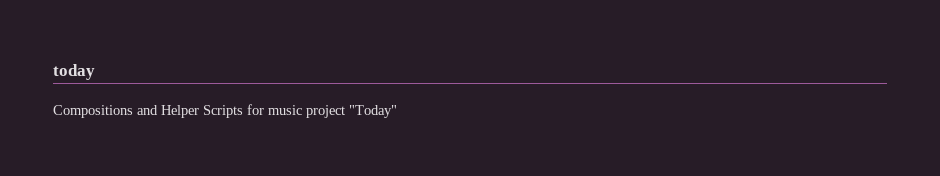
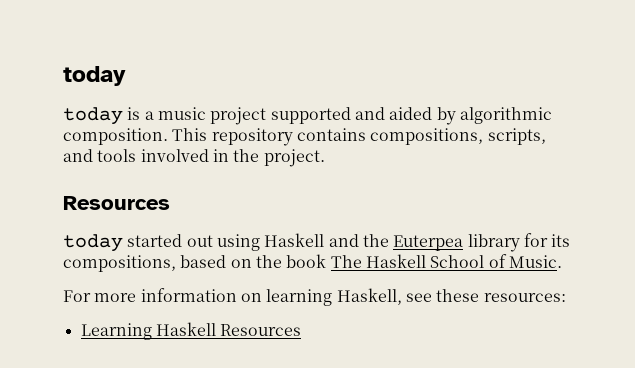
- Compositions and Helper Scripts for music project "Today"
+ today is a music project supported and aided by algorithmic composition. This repository contains compositions, scripts, and tools involved in the project.
+ Resources
+ today started out using Haskell and the Euterpea library for its compositions, based on the book The Haskell School of Music.
+ For more information on learning Haskell, see these resources:
+ Learning Haskell Resources

